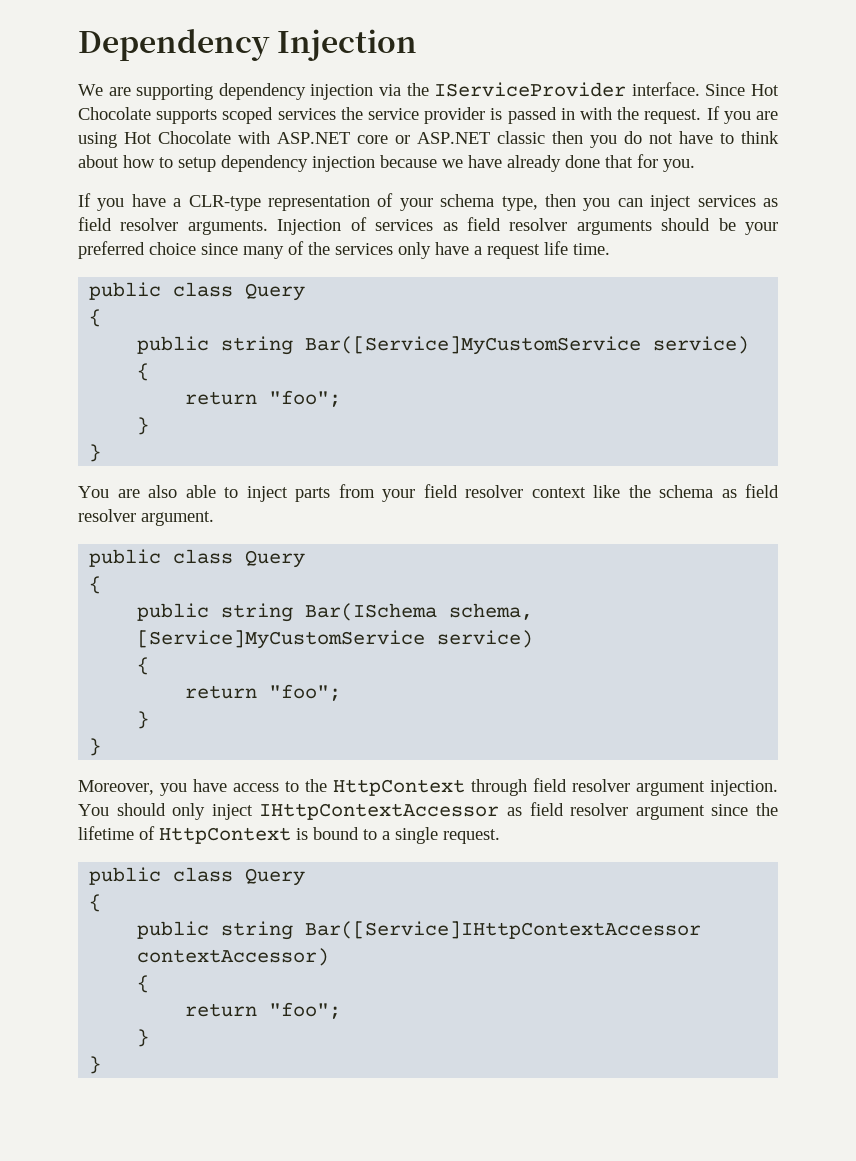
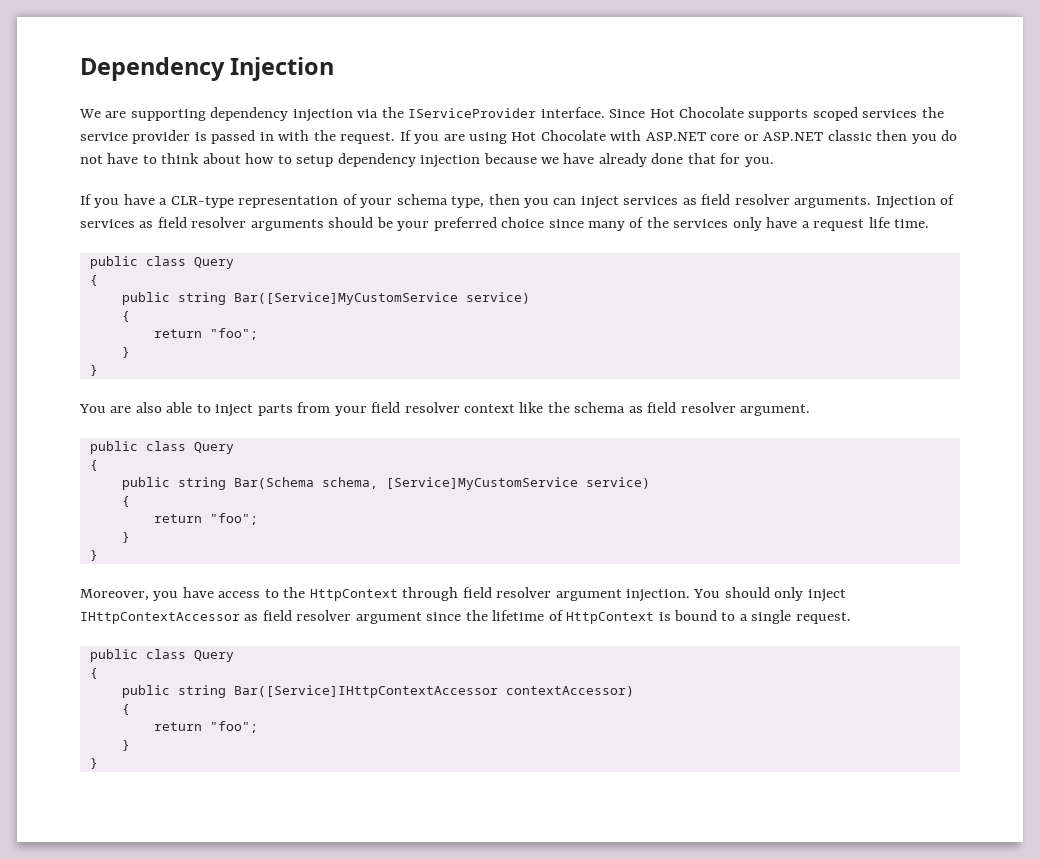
- public string Bar(ISchema schema, [Service]MyCustomService service)
+ public string Bar(Schema schema, [Service]MyCustomService service)

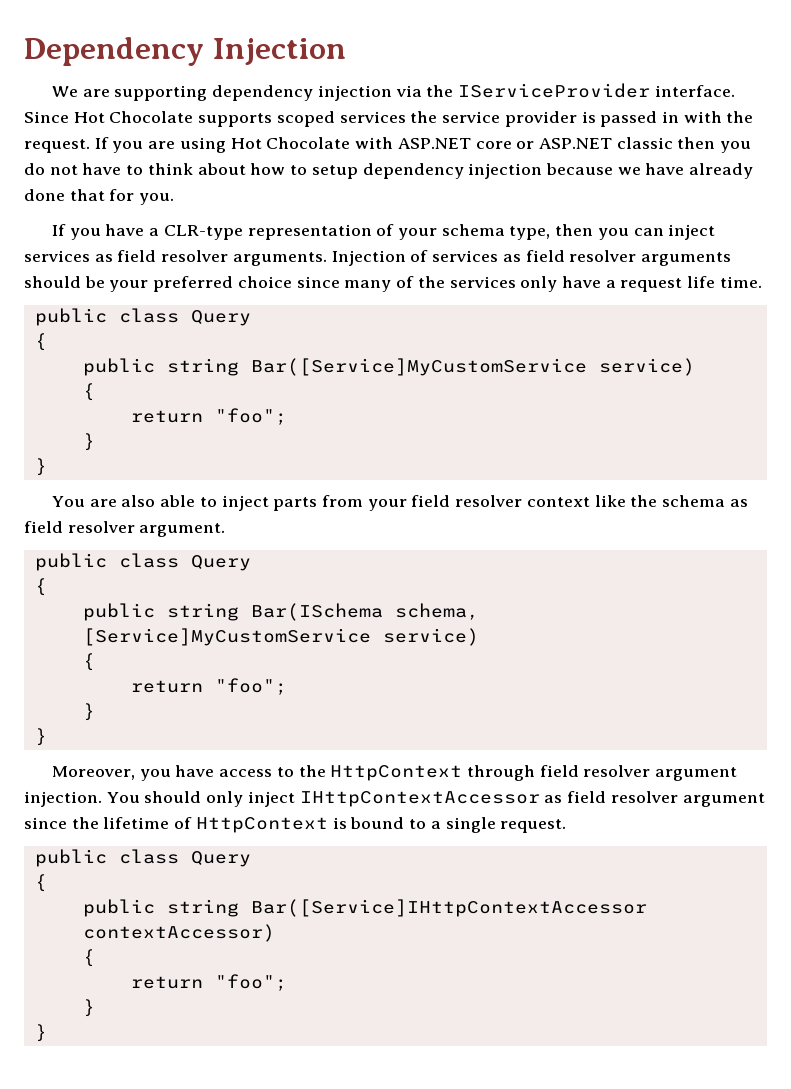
- public string Bar(Schema schema, [Service]MyCustomService service)
+ public string Bar(ISchema schema, [Service]MyCustomService service)

